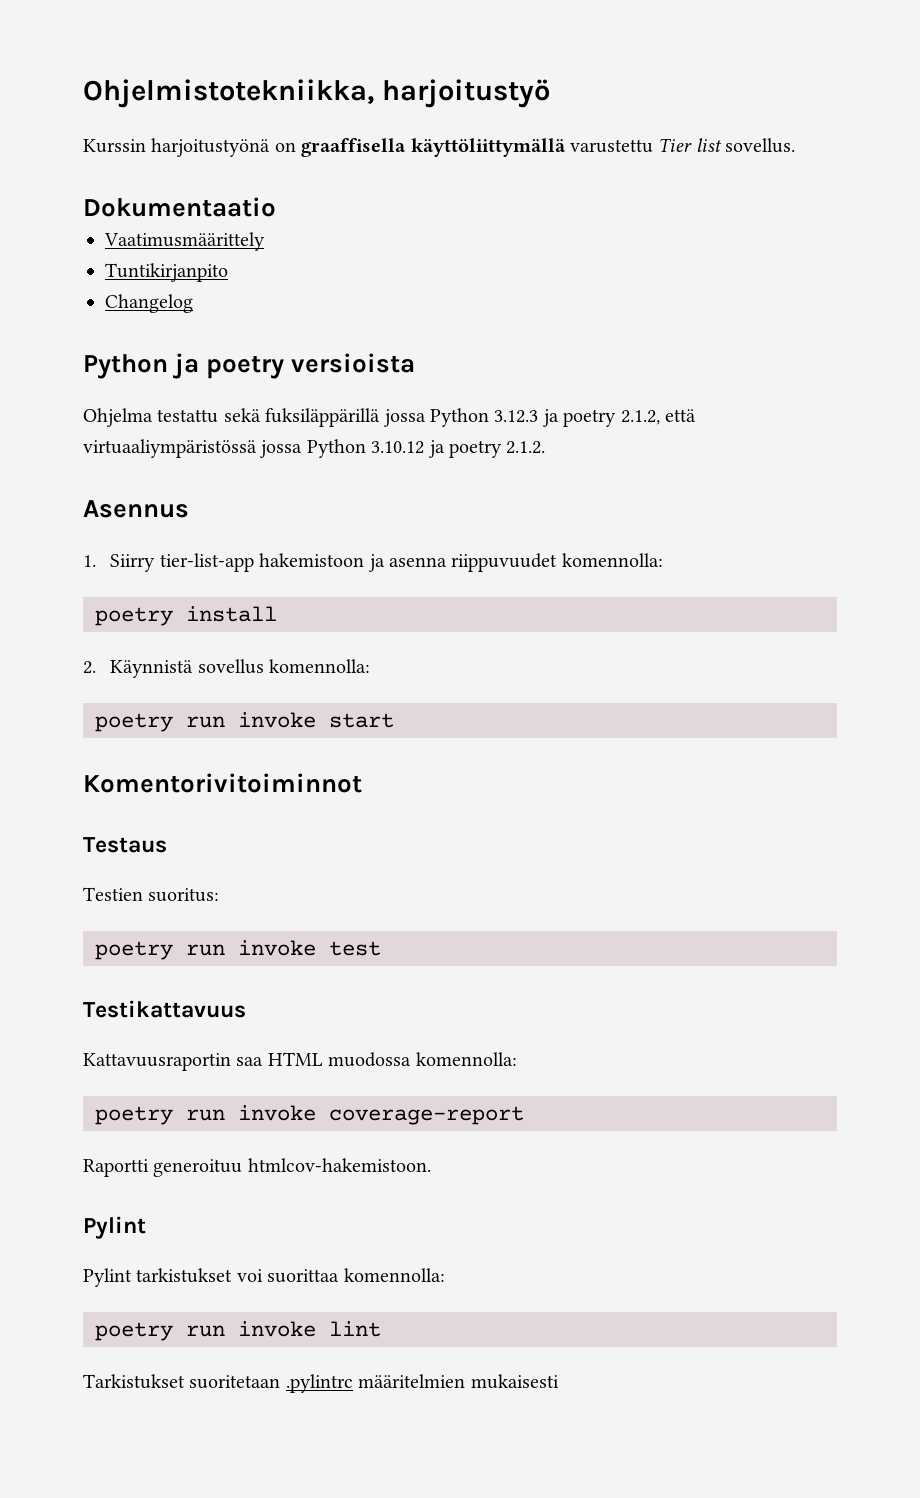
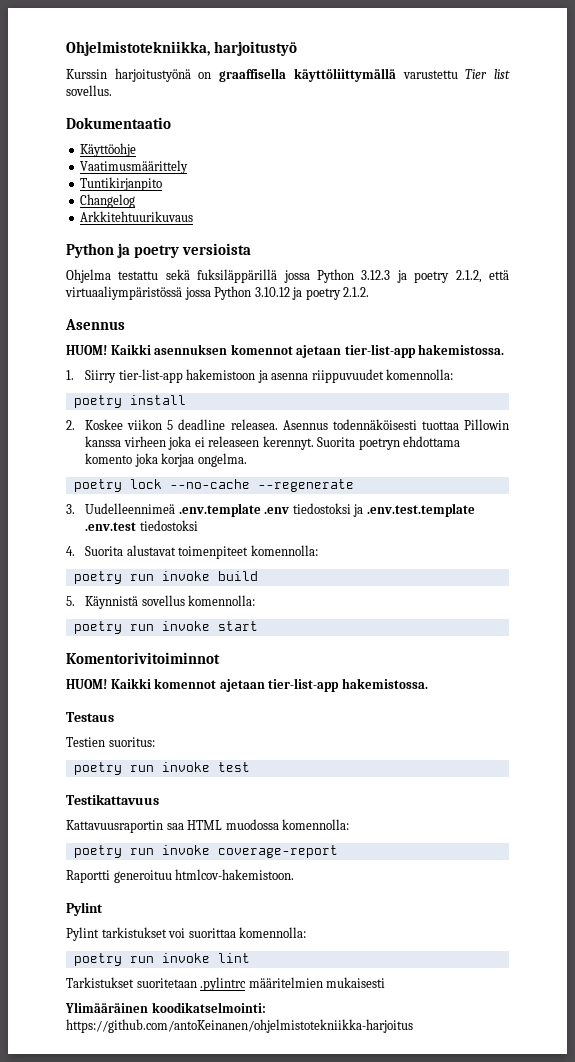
+ Käyttöohje
+ Arkkitehtuurikuvaus
+ HUOM! Kaikki asennuksen komennot ajetaan tier-list-app hakemistossa.
- 2. Käynnistä sovellus komennolla:
+ 2. Koskee viikon 5 deadline releasea. Asennus todennäköisesti tuottaa Pillowin kanssa virheen joka ei releaseen kerennyt. Suorita poetryn ehdottama komento joka korjaa ongelma.
+ poetry lock --no-cache --regenerate
+ 3. Uudelleennimeä .env.template .env tiedostoksi ja .env.test.template .env.test tiedostoksi
+ 4. Suorita alustavat toimenpiteet komennolla:
+ poetry run invoke build
+ 5. Käynnistä sovellus komennolla:
+ HUOM! Kaikki komennot ajetaan tier-list-app hakemistossa.
+ Ylimääräinen koodikatselmointi: https://github.com/antoKeinanen/ohjelmistotekniikka-harjoitus

